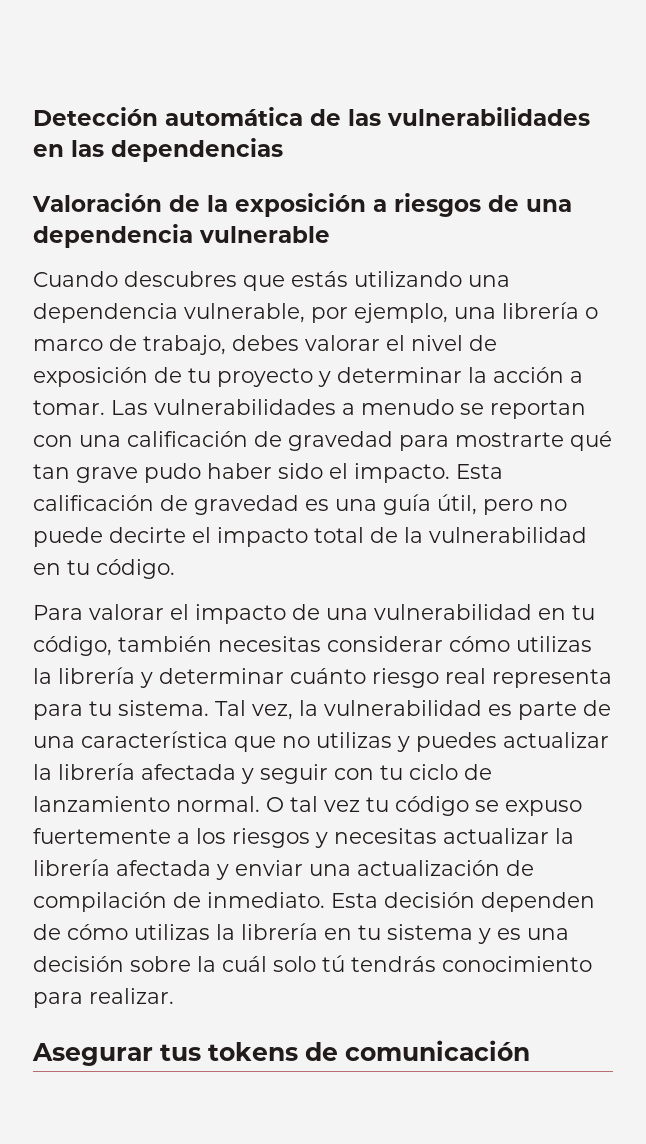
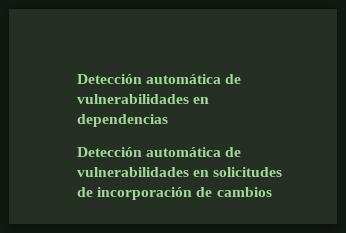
- Detección automática de las vulnerabilidades en las dependencias
+ Detección automática de vulnerabilidades en dependencias
- Valoración de la exposición a riesgos de una dependencia vulnerable
- Cuando descubres que estás utilizando una dependencia vulnerable, por ejemplo, una librería o marco de trabajo, debes valorar el nivel de exposición de tu proyecto y determinar la acción a tomar. Las vulnerabilidades a menudo se reportan con una calificación de gravedad para mostrarte qué tan grave pudo haber sido el impacto. Esta calificación de gravedad es una guía útil, pero no puede decirte el impacto total de la vulnerabilidad en tu código.
- Para valorar el impacto de una vulnerabilidad en tu código, también necesitas considerar cómo utilizas la librería y determinar cuánto riesgo real representa para tu sistema. Tal vez, la vulnerabilidad es parte de una característica que no utilizas y puedes actualizar la librería afectada y seguir con tu ciclo de lanzamiento normal. O tal vez tu código se expuso fuertemente a los riesgos y necesitas actualizar la librería afectada y enviar una actualización de compilación de inmediato. Esta decisión dependen de cómo utilizas la librería en tu sistema y es una decisión sobre la cuál solo tú tendrás conocimiento para realizar.
- Asegurar tus tokens de comunicación
+ Detección automática de vulnerabilidades en solicitudes de incorporación de cambios

